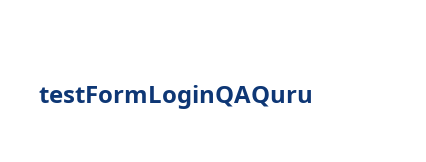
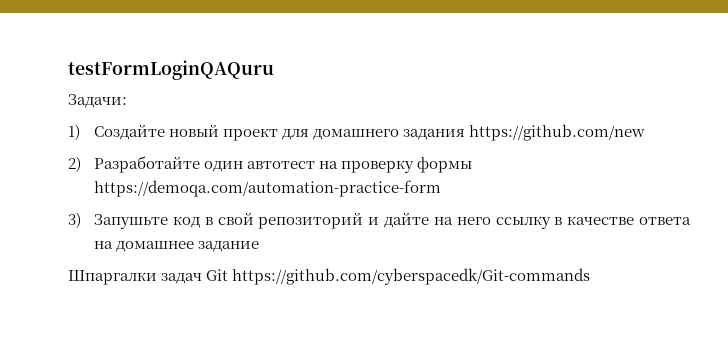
+ Задачи:
+ 1) Создайте новый проект для домашнего задания https://github.com/new
+ 2) Разработайте один автотест на проверку формы https://demoqa.com/automation-practice-form
+ 3) Запушьте код в свой репозиторий и дайте на него ссылку в качестве ответа на домашнее задание
+ Шпаргалки задач Git https://github.com/cyberspacedk/Git-commands

